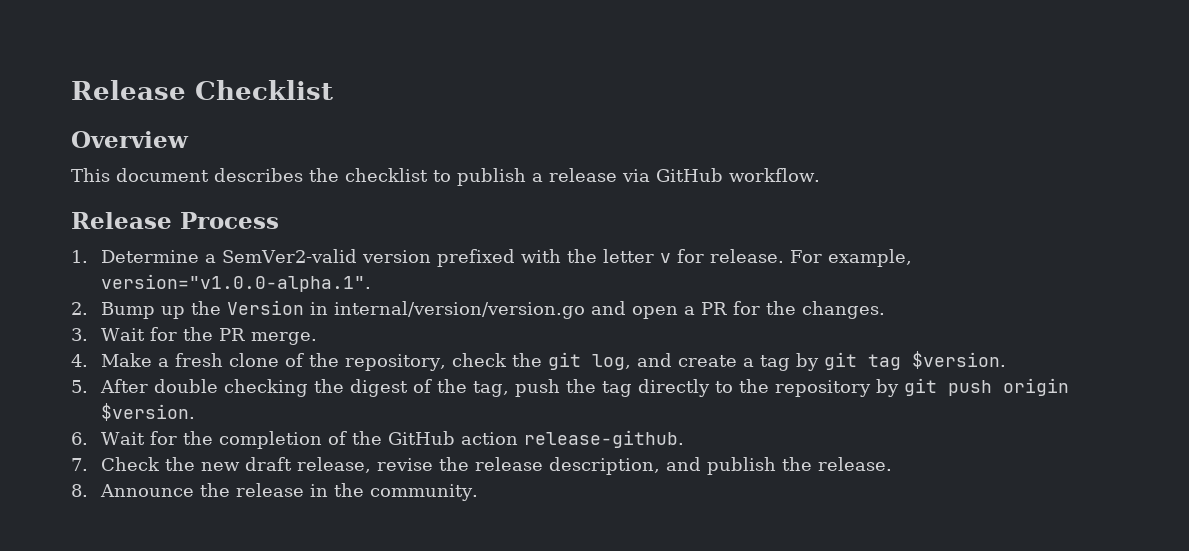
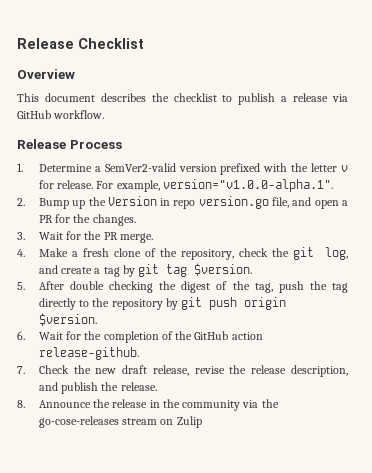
- 2. Bump up the Version in internal/version/version.go and open a PR for the changes.
+ 2. Bump up the Version in repo version.go file, and open a PR for the changes.
- 8. Announce the release in the community.
+ 8. Announce the release in the community via the go-cose-releases stream on Zulip

